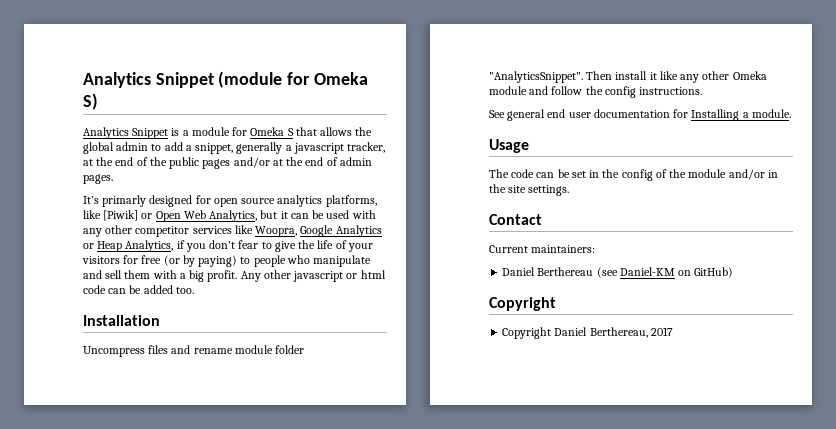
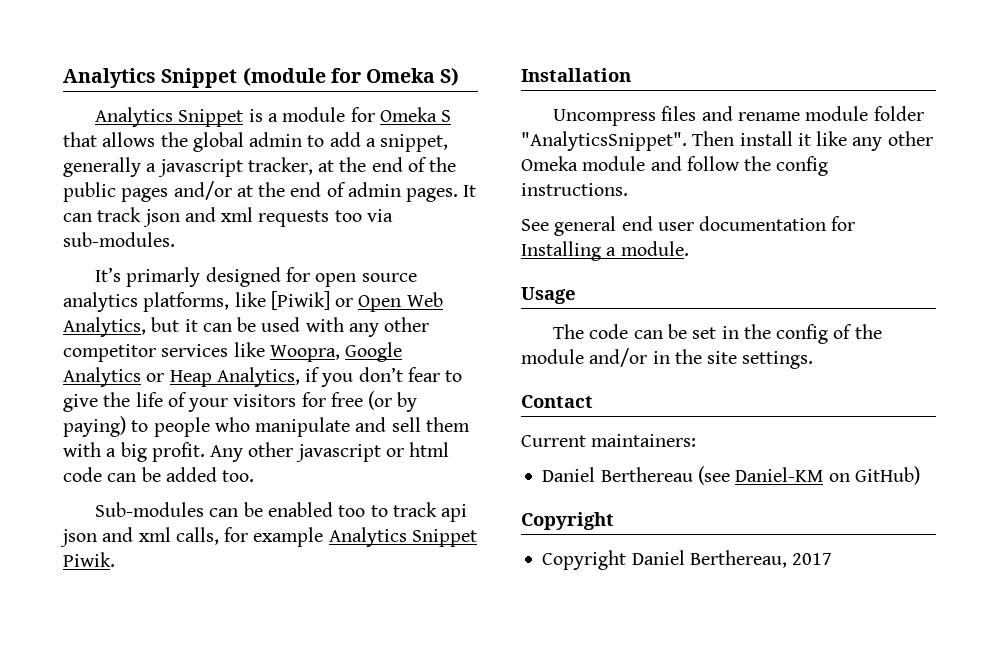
+ It can track json and xml requests too via sub-modules.
+ Sub-modules can be enabled too to track api json and xml calls, for example Analytics Snippet Piwik.

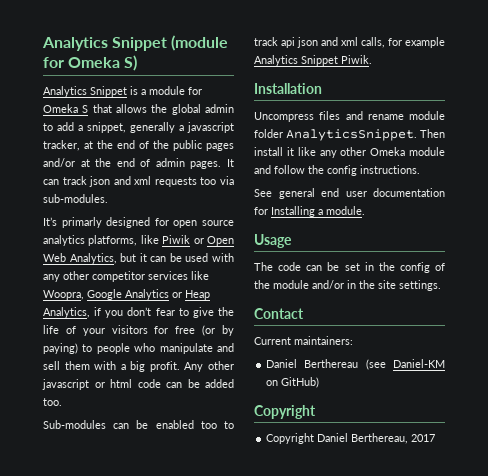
- It’s primarly designed for open source analytics platforms, like [Piwik] or Open Web Analytics, but it can be used with any other competitor services like Woopra, Google Analytics or Heap Analytics, if you don’t fear to give the life of your visitors for free (or by paying) to people who manipulate and sell them with a big profit.
+ It’s primarly designed for open source analytics platforms, like Piwik or Open Web Analytics, but it can be used with any other competitor services like Woopra, Google Analytics or Heap Analytics, if you don’t fear to give the life of your visitors for free (or by paying) to people who manipulate and sell them with a big profit.
- Uncompress files and rename module folder "AnalyticsSnippet".
+ Uncompress files and rename module folder AnalyticsSnippet.

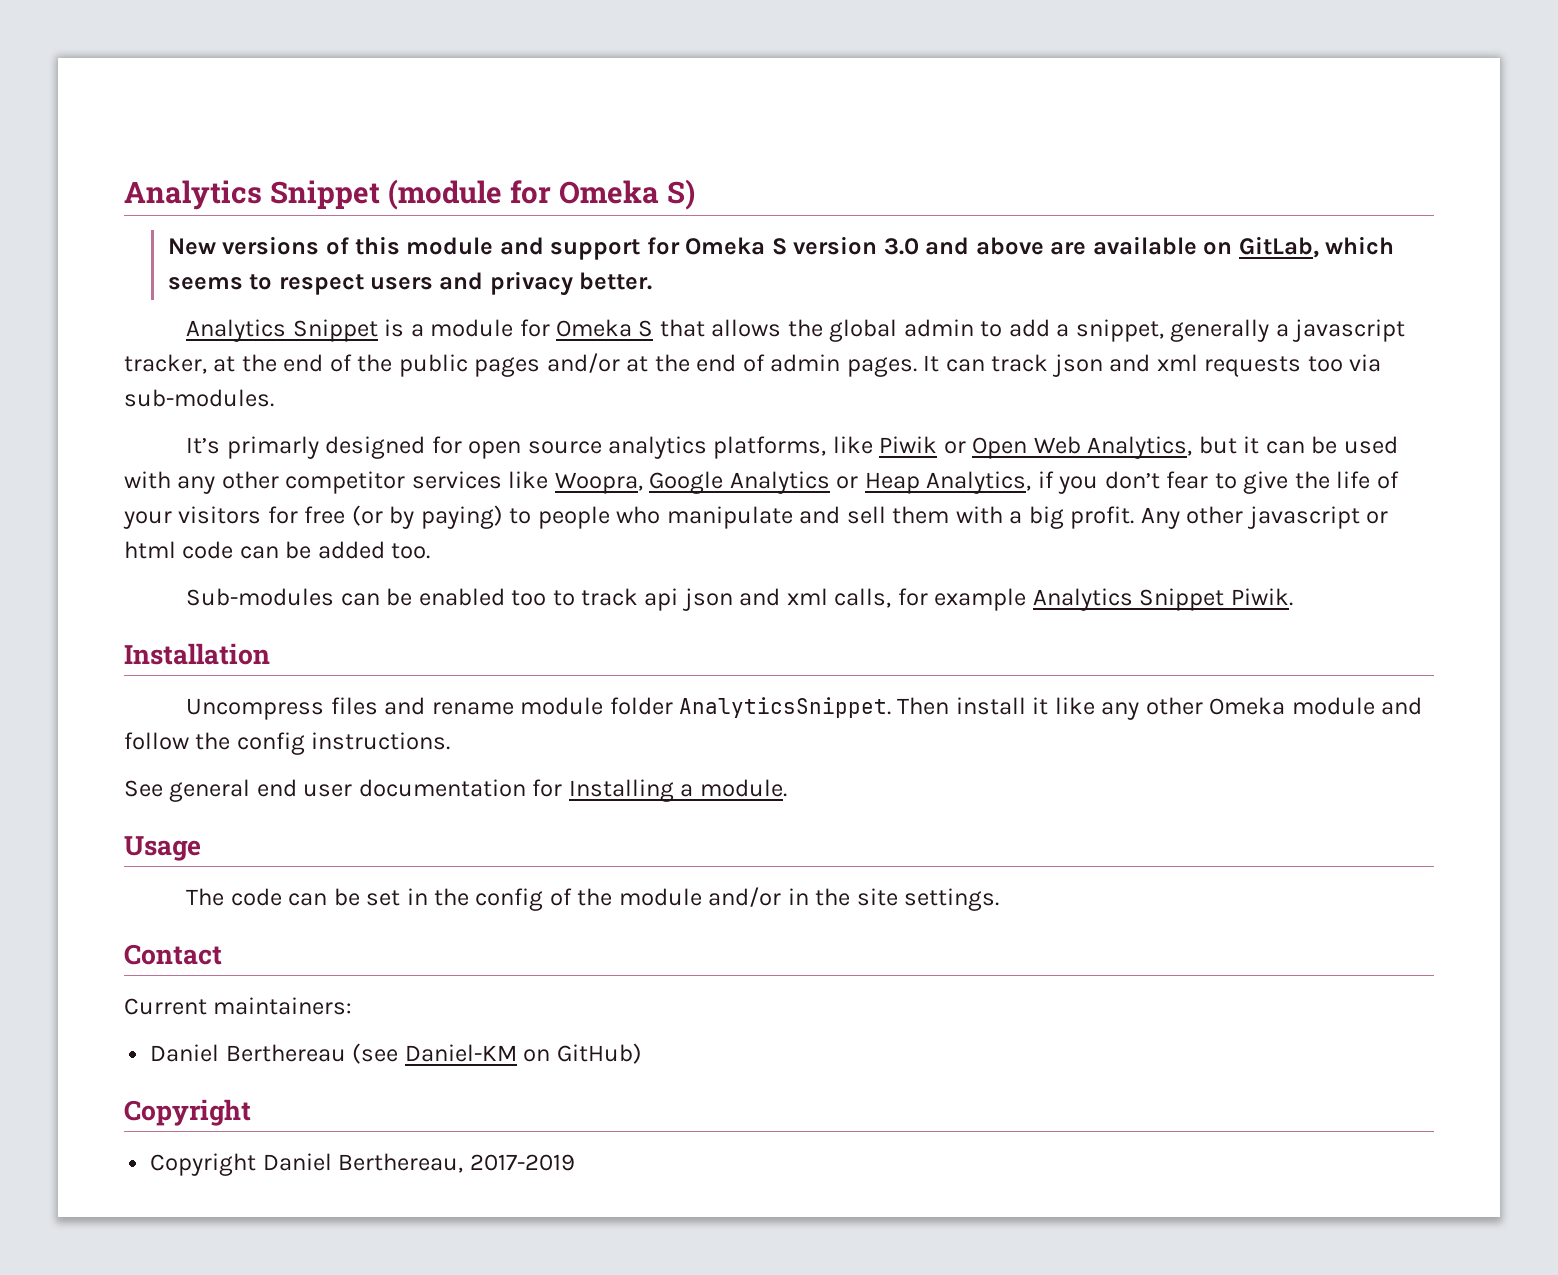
+ New versions of this module and support for Omeka S version 3.0 and above are available on GitLab, which seems to respect users and privacy better.
- Copyright Daniel Berthereau, 2017
+ Copyright Daniel Berthereau, 2017-2019

